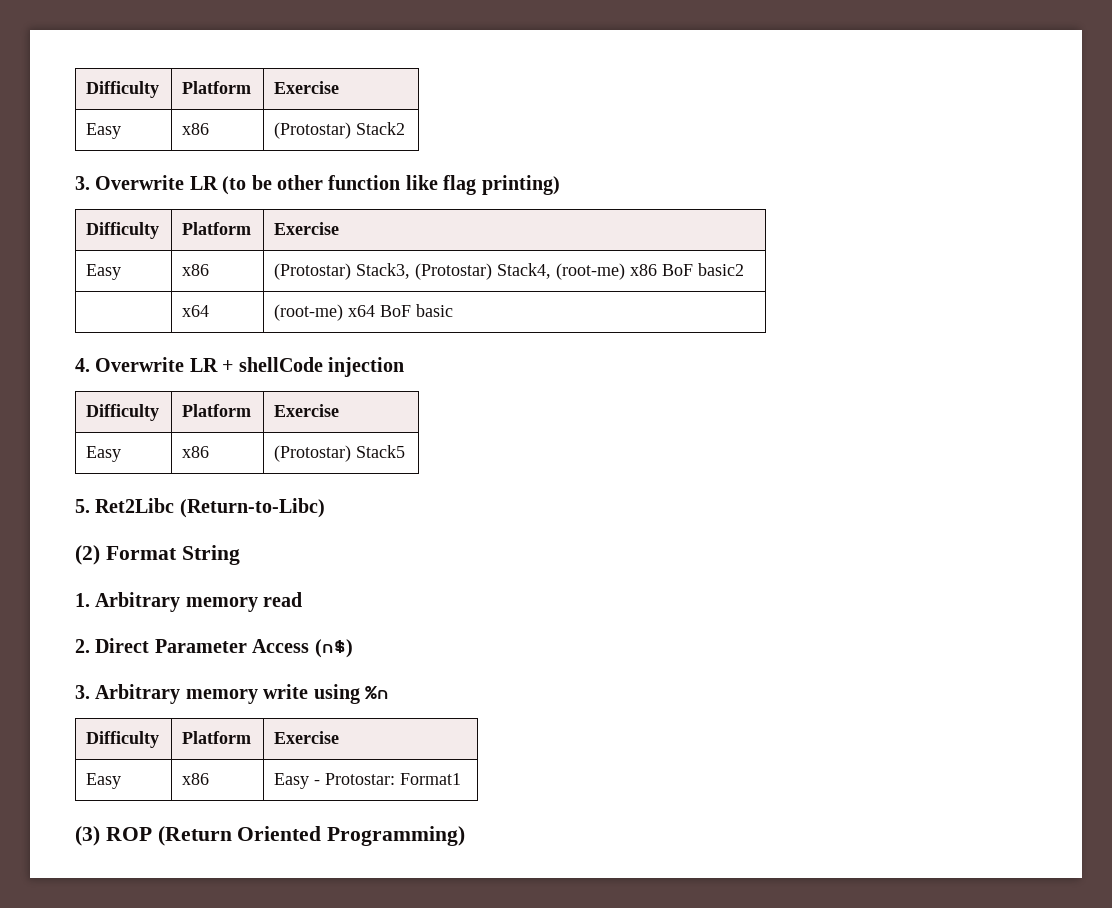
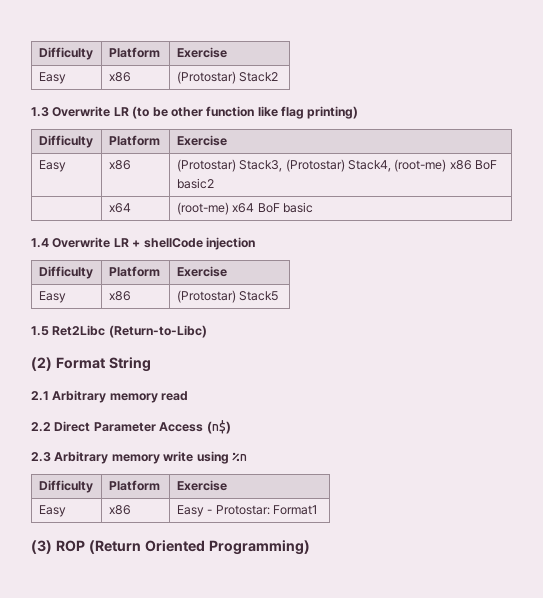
- 3. Overwrite LR (to be other function like flag printing)
+ 1.3 Overwrite LR (to be other function like flag printing)
- 4. Overwrite LR + shellCode injection
+ 1.4 Overwrite LR + shellCode injection
- 5. Ret2Libc (Return-to-Libc)
+ 1.5 Ret2Libc (Return-to-Libc)
- 1. Arbitrary memory read
+ 2.1 Arbitrary memory read
- 2. Direct Parameter Access (n$)
+ 2.2 Direct Parameter Access (n$)
- 3. Arbitrary memory write using %n
+ 2.3 Arbitrary memory write using %n

